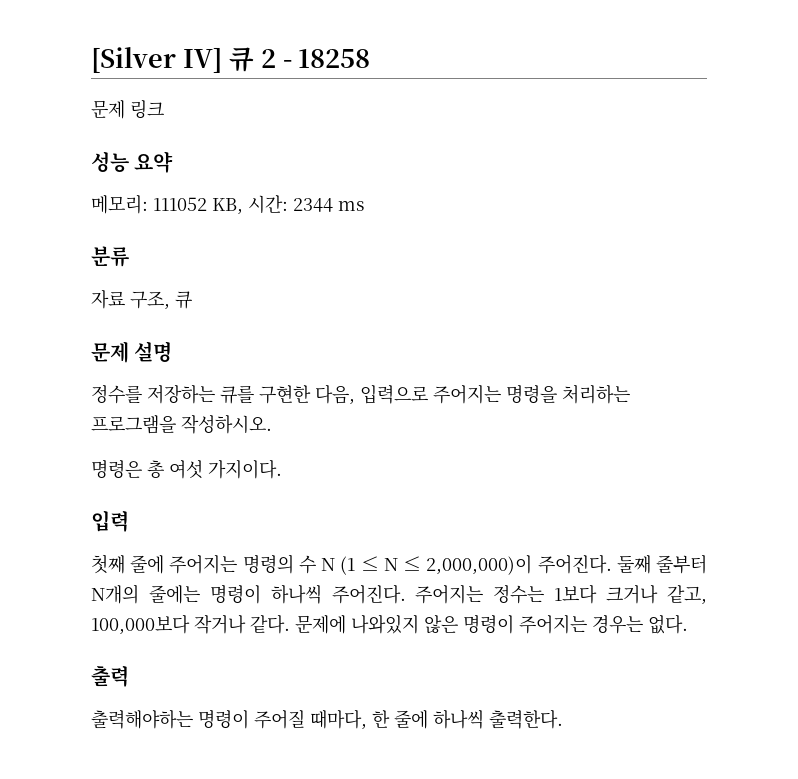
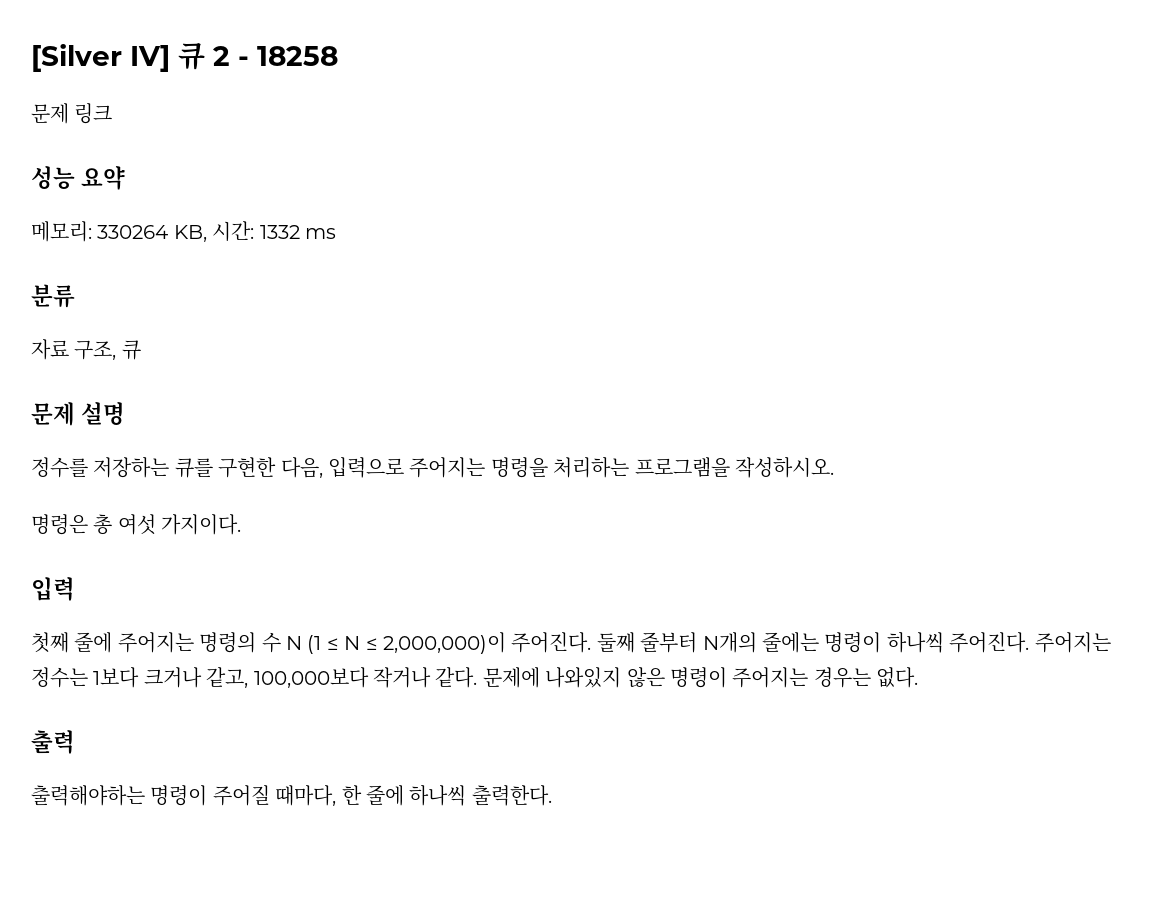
- 메모리: 111052 KB, 시간: 2344 ms
+ 메모리: 330264 KB, 시간: 1332 ms

